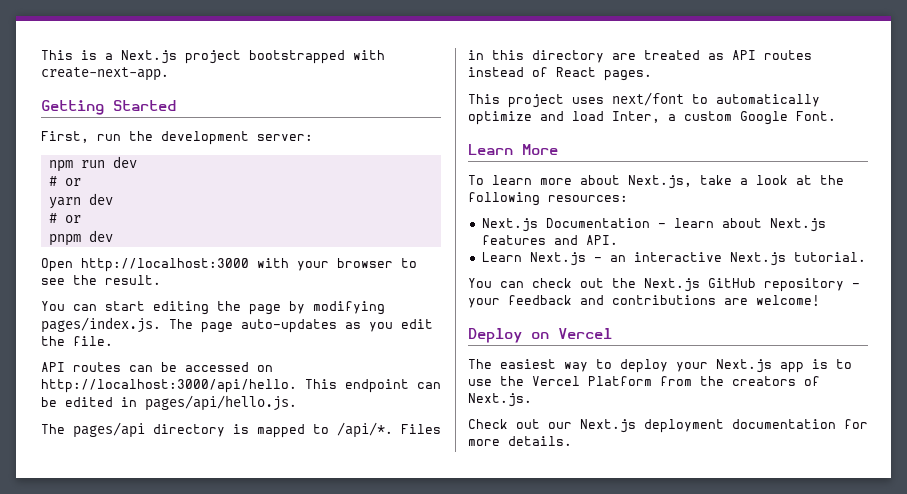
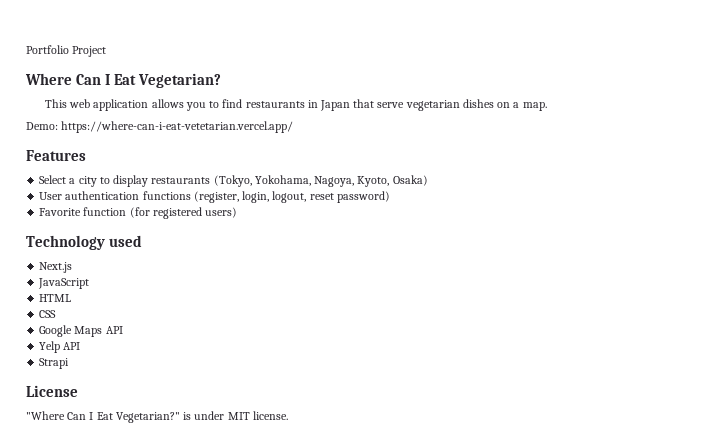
- This is a Next.js project bootstrapped with create-next-app.
- Getting Started
- First, run the development server:
- npm run dev
- # or
- yarn dev
- # or
- pnpm dev
- Open http://localhost:3000 with your browser to see the result.
- You can start editing the page by modifying pages/index.js. The page auto-updates as you edit the file.
- API routes can be accessed on http://localhost:3000/api/hello. This endpoint can be edited in pages/api/hello.js.
- The pages/api directory is mapped to /api/*. Files in this directory are treated as API routes instead of React pages.
- This project uses next/font to automatically optimize and load Inter, a custom Google Font.
- Learn More
- To learn more about Next.js, take a look at the following resources:
- Next.js Documentation - learn about Next.js features and API.
- Learn Next.js - an interactive Next.js tutorial.
- You can check out the Next.js GitHub repository - your feedback and contributions are welcome!
- Deploy on Vercel
- The easiest way to deploy your Next.js app is to use the Vercel Platform from the creators of Next.js.
- Check out our Next.js deployment documentation for more details.
+ Portfolio Project
+ Where Can I Eat Vegetarian?
+ This web application allows you to find restaurants in Japan that serve vegetarian dishes on a map.
+ Demo: https://where-can-i-eat-vetetarian.vercel.app/
+ Features
+ Select a city to display restaurants (Tokyo, Yokohama, Nagoya, Kyoto, Osaka)
+ User authentication functions (register, login, logout, reset password)
+ Favorite function (for registered users)
+ Technology used
+ Next.js
+ JavaScript
+ HTML
+ CSS
+ Google Maps API
+ Yelp API
+ Strapi
+ License
+ "Where Can I Eat Vegetarian?" is under MIT license.

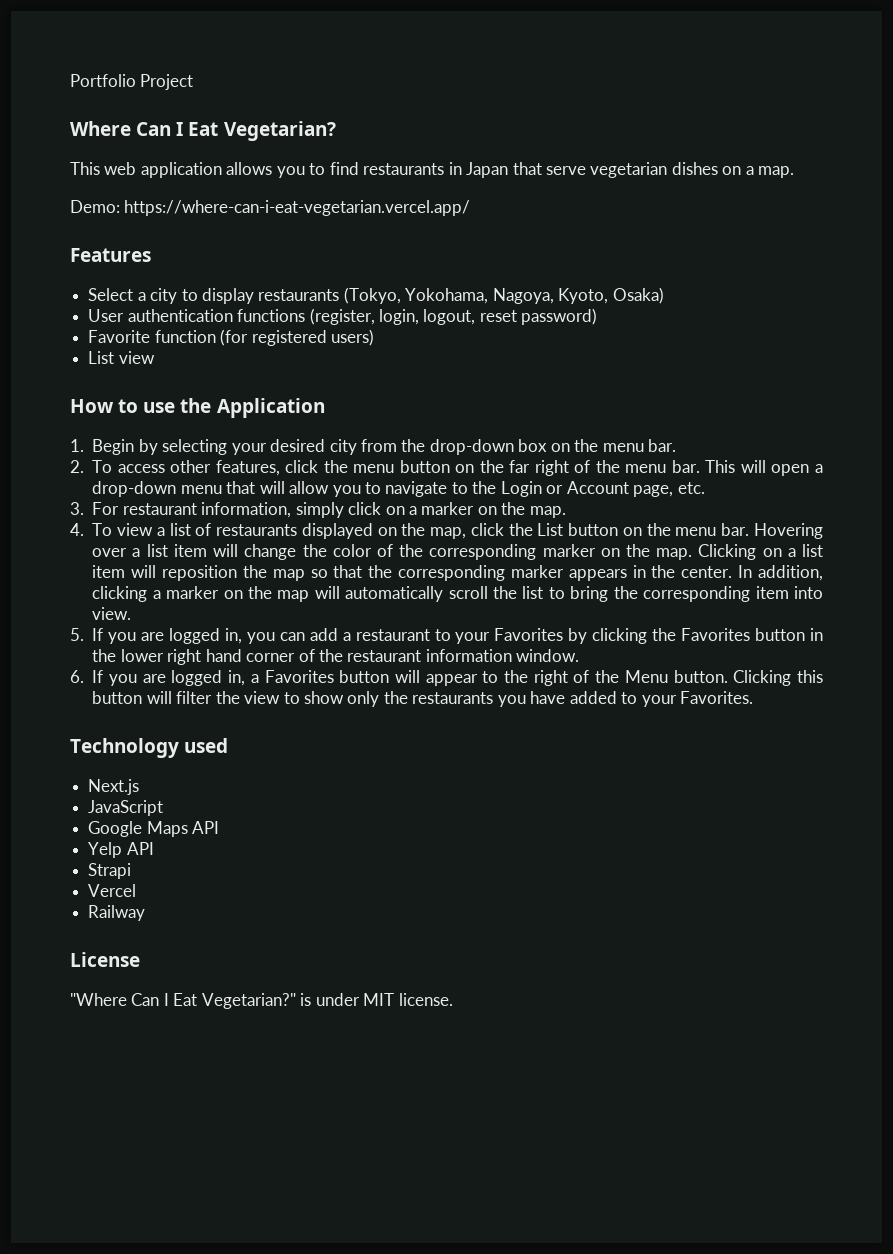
- Demo: https://where-can-i-eat-vetetarian.vercel.app/
+ Demo: https://where-can-i-eat-vegetarian.vercel.app/
+ List view
+ How to use the Application
+ 1. Begin by selecting your desired city from the drop-down box on the menu bar.
+ 2. To access other features, click the menu button on the far right of the menu bar. This will open a drop-down menu that will allow you to navigate to the Login or Account page, etc.
+ 3. For restaurant information, simply click on a marker on the map.
+ 4. To view a list of restaurants displayed on the map, click the List button on the menu bar. Hovering over a list item will change the color of the corresponding marker on the map. Clicking on a list item will reposition the map so that the corresponding marker appears in the center. In addition, clicking a marker on the map will automatically scroll the list to bring the corresponding item into view.
+ 5. If you are logged in, you can add a restaurant to your Favorites by clicking the Favorites button in the lower right hand corner of the restaurant information window.
+ 6. If you are logged in, a Favorites button will appear to the right of the Menu button. Clicking this button will filter the view to show only the restaurants you have added to your Favorites.
- HTML
- CSS
+ Vercel
+ Railway

